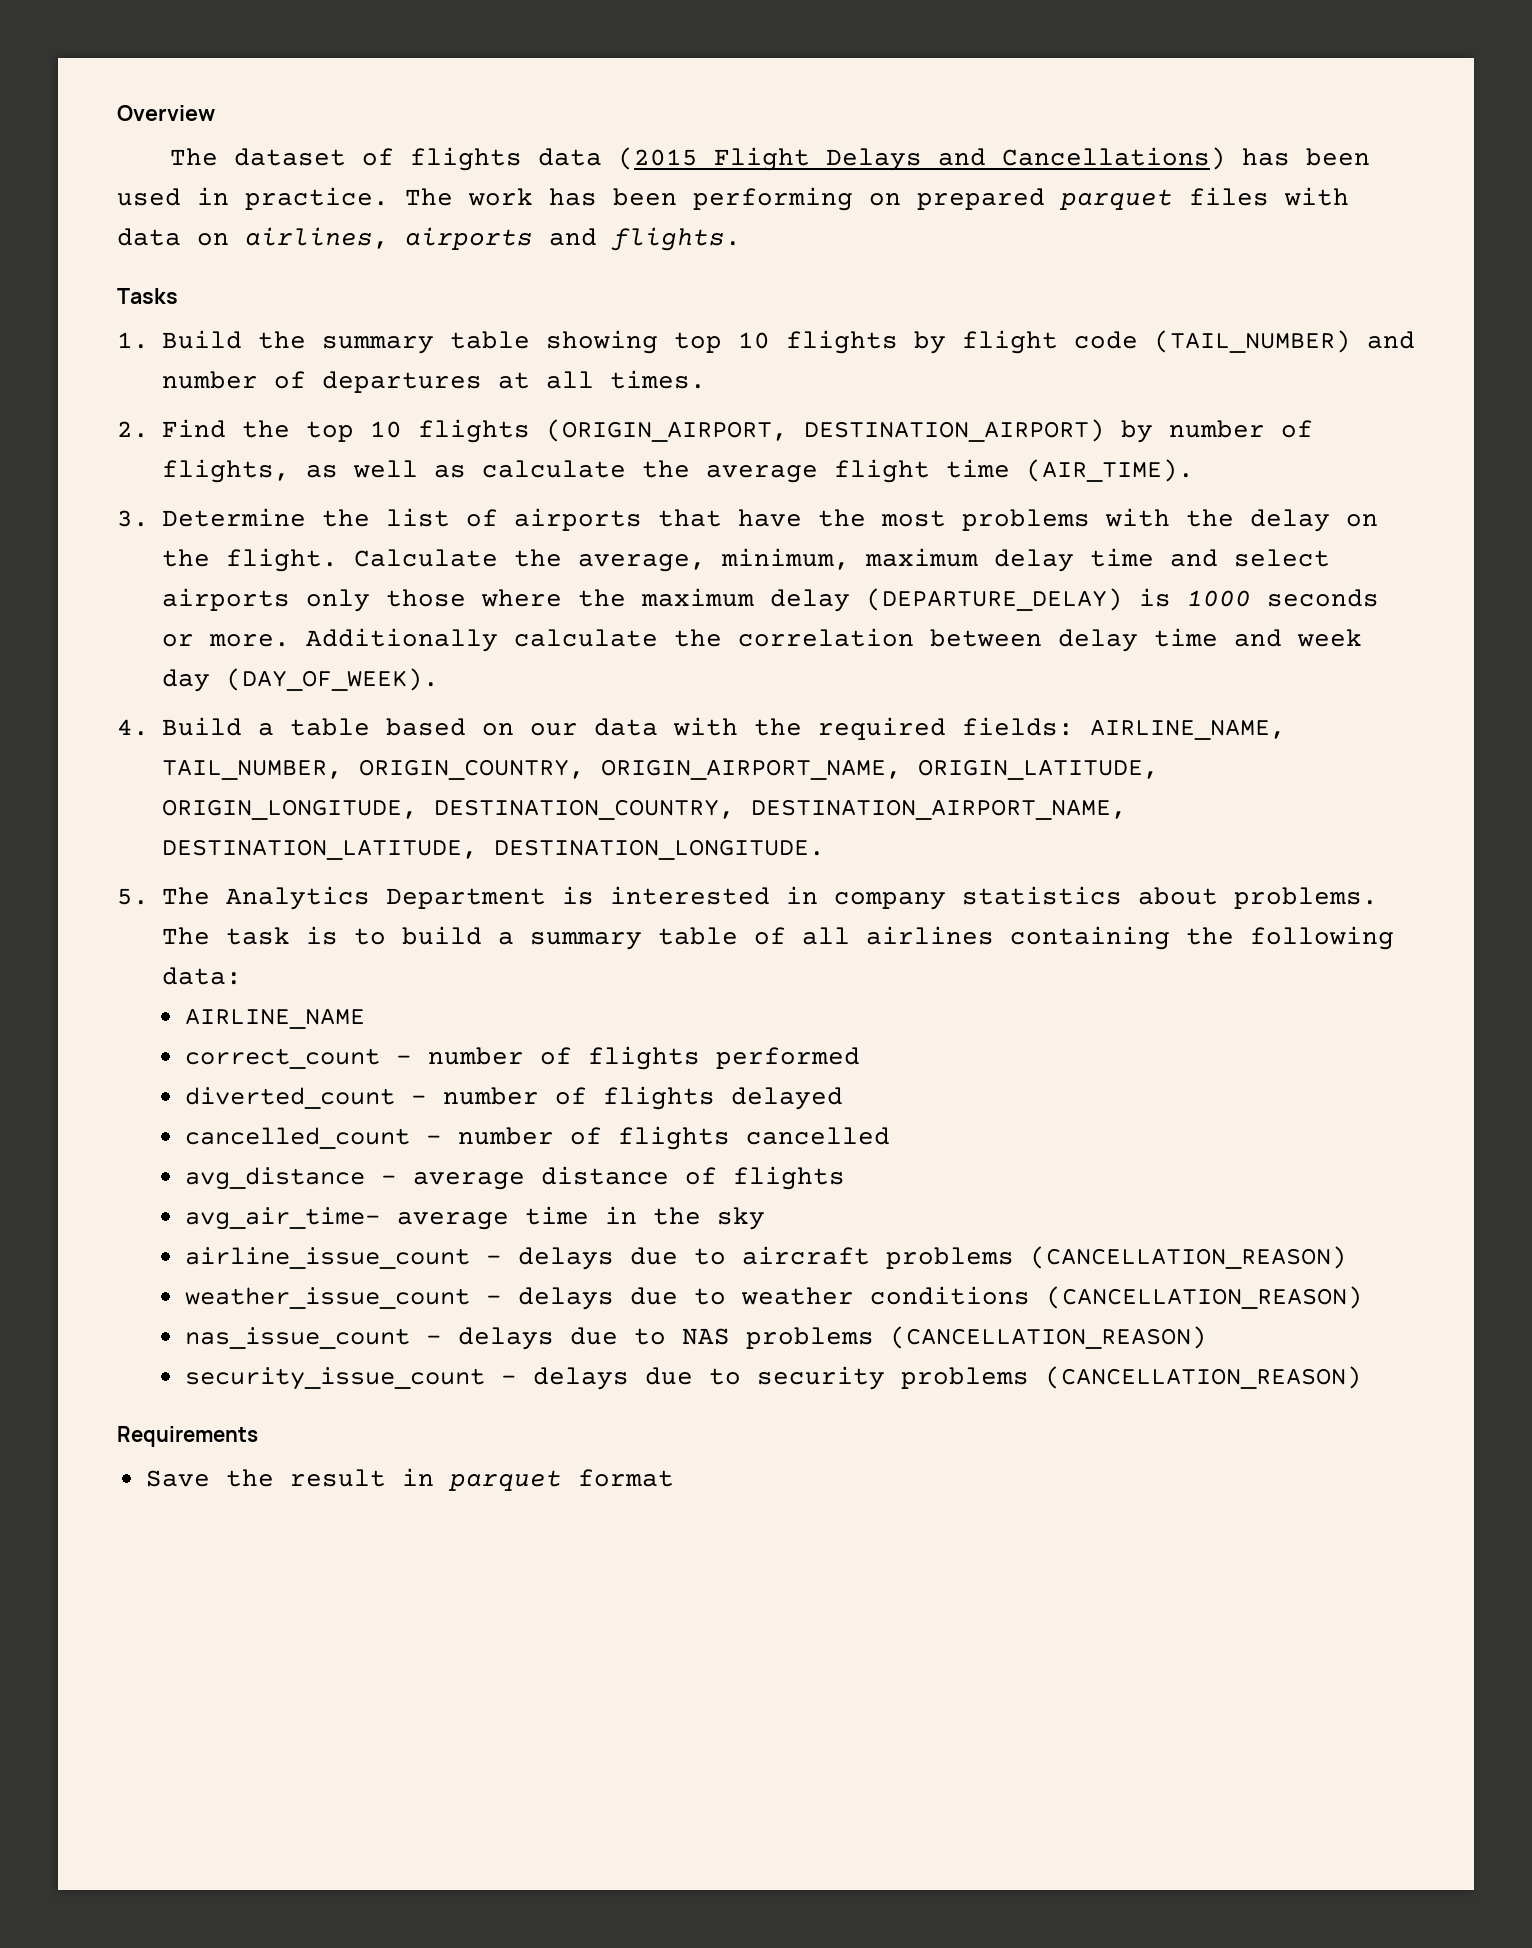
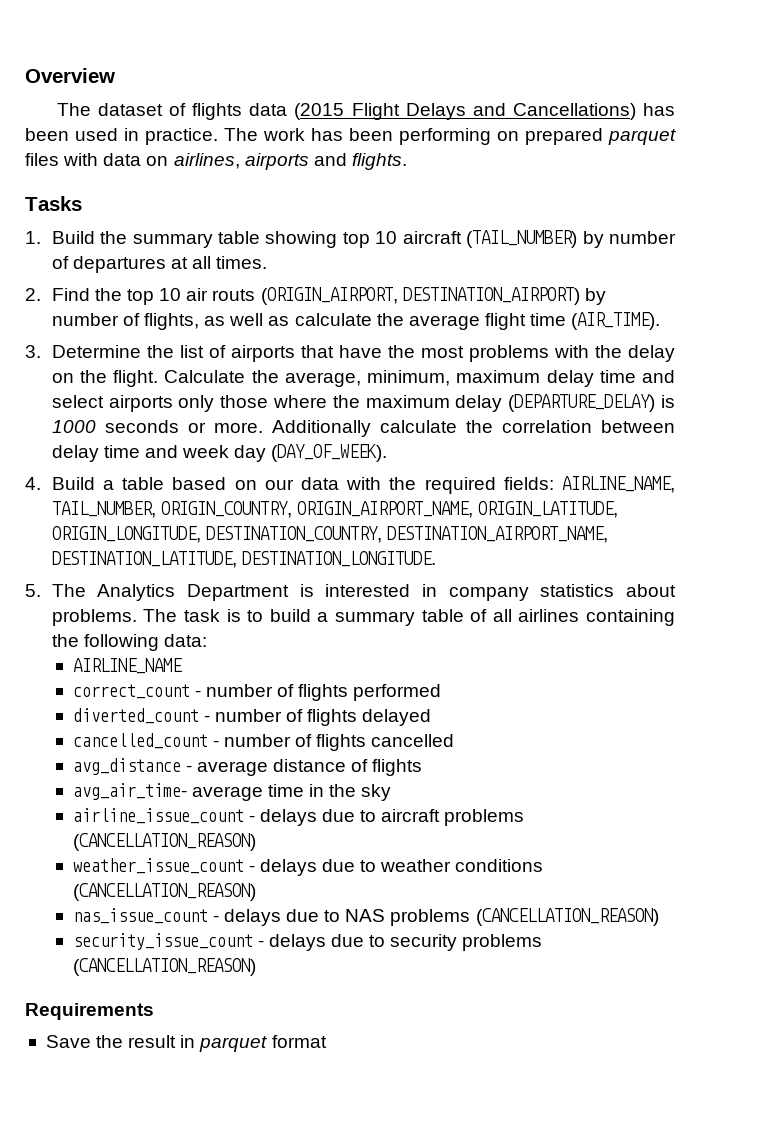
- 1. Build the summary table showing top 10 flights by flight code (TAIL_NUMBER) and number of departures at all times.
+ 1. Build the summary table showing top 10 aircraft (TAIL_NUMBER) by number of departures at all times.
- 2. Find the top 10 flights (ORIGIN_AIRPORT, DESTINATION_AIRPORT) by number of flights, as well as calculate the average flight time (AIR_TIME).
+ 2. Find the top 10 air routs (ORIGIN_AIRPORT, DESTINATION_AIRPORT) by number of flights, as well as calculate the average flight time (AIR_TIME).

